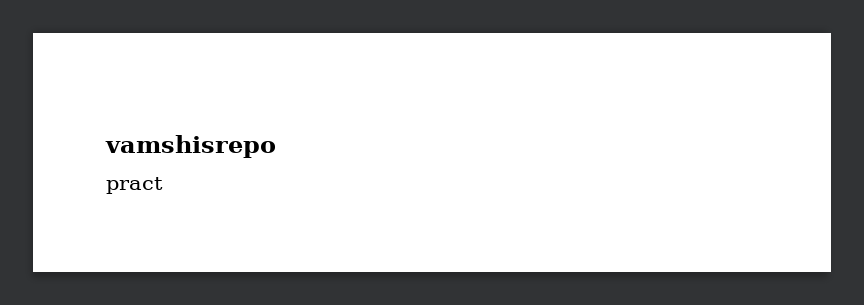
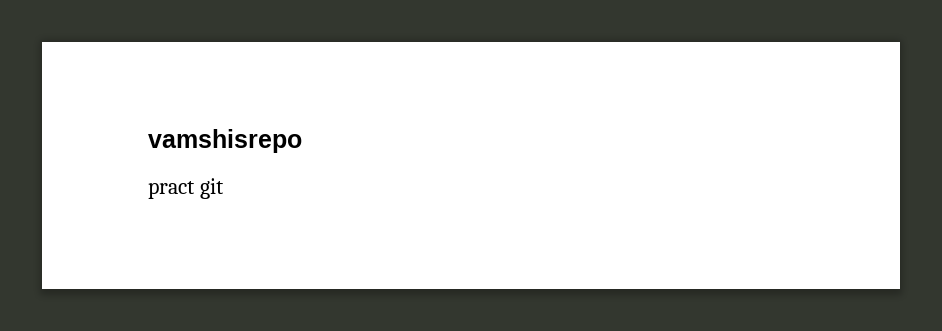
- pract
+ pract git

